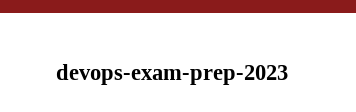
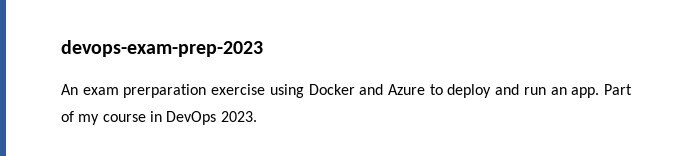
+ An exam prerparation exercise using Docker and Azure to deploy and run an app. Part of my course in DevOps 2023.

